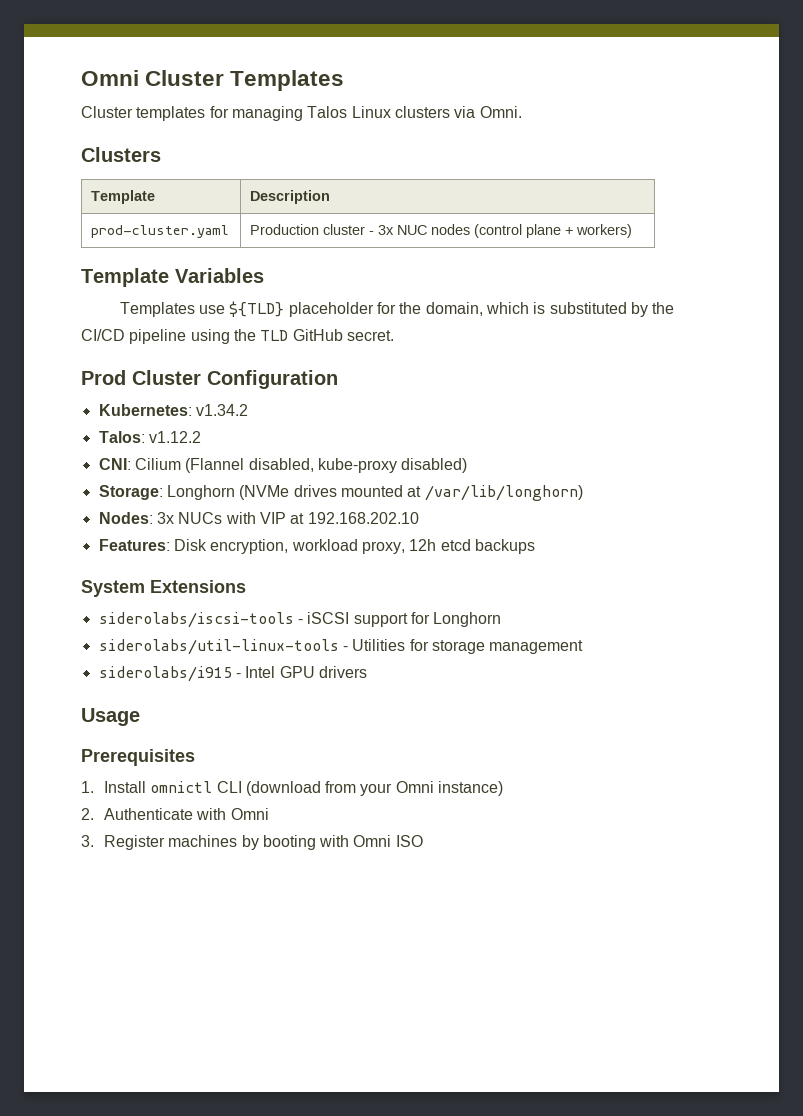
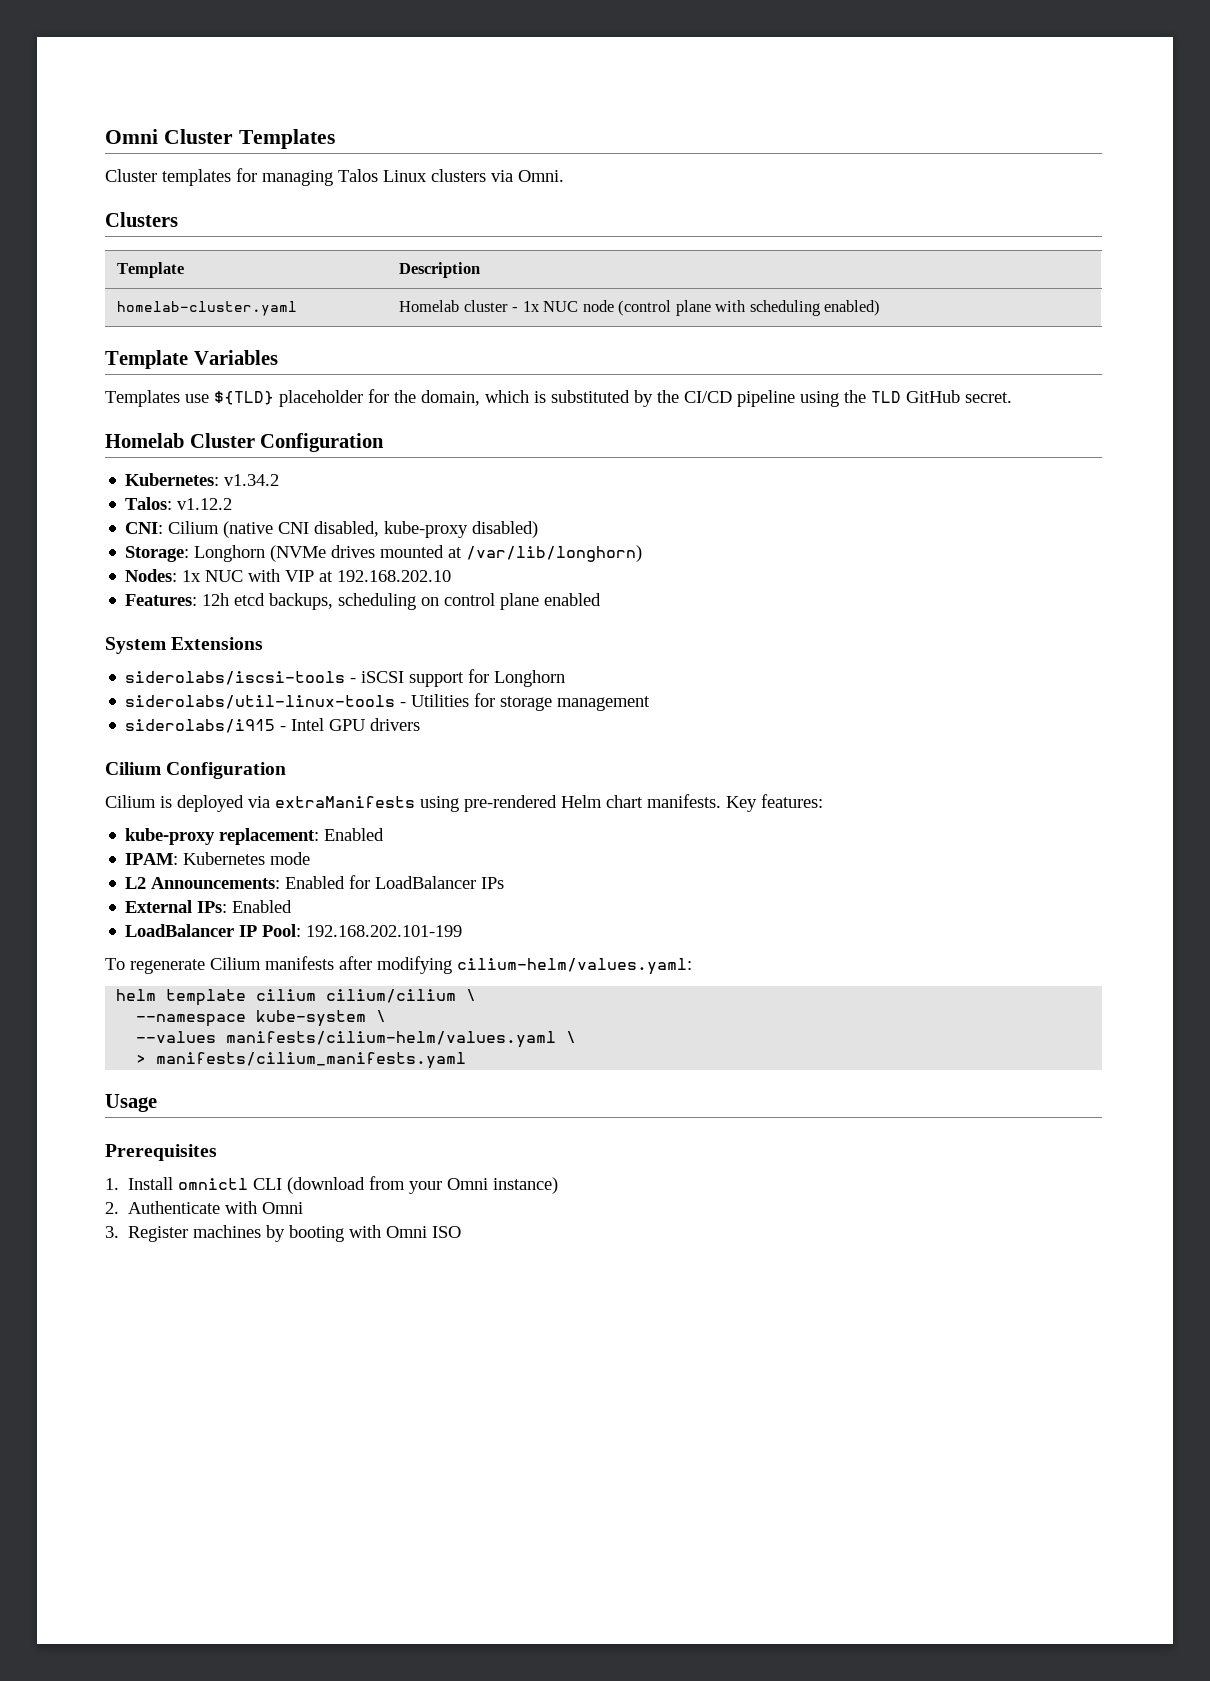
- prod-cluster.yaml | Production cluster - 3x NUC nodes (control plane + workers)
+ homelab-cluster.yaml | Homelab cluster - 1x NUC node (control plane with scheduling enabled)
- Prod Cluster Configuration
+ Homelab Cluster Configuration
- CNI: Cilium (Flannel disabled, kube-proxy disabled)
+ CNI: Cilium (native CNI disabled, kube-proxy disabled)
- Nodes: 3x NUCs with VIP at 192.168.202.10
+ Nodes: 1x NUC with VIP at 192.168.202.10
- Features: Disk encryption, workload proxy, 12h etcd backups
+ Features: 12h etcd backups, scheduling on control plane enabled
+ Cilium Configuration
+ Cilium is deployed via extraManifests using pre-rendered Helm chart manifests. Key features:
+ kube-proxy replacement: Enabled
+ IPAM: Kubernetes mode
+ L2 Announcements: Enabled for LoadBalancer IPs
+ External IPs: Enabled
+ LoadBalancer IP Pool: 192.168.202.101-199
+ To regenerate Cilium manifests after modifying cilium-helm/values.yaml:
+ helm template cilium cilium/cilium \
+ --namespace kube-system \
+ --values manifests/cilium-helm/values.yaml \
+ > manifests/cilium_manifests.yaml

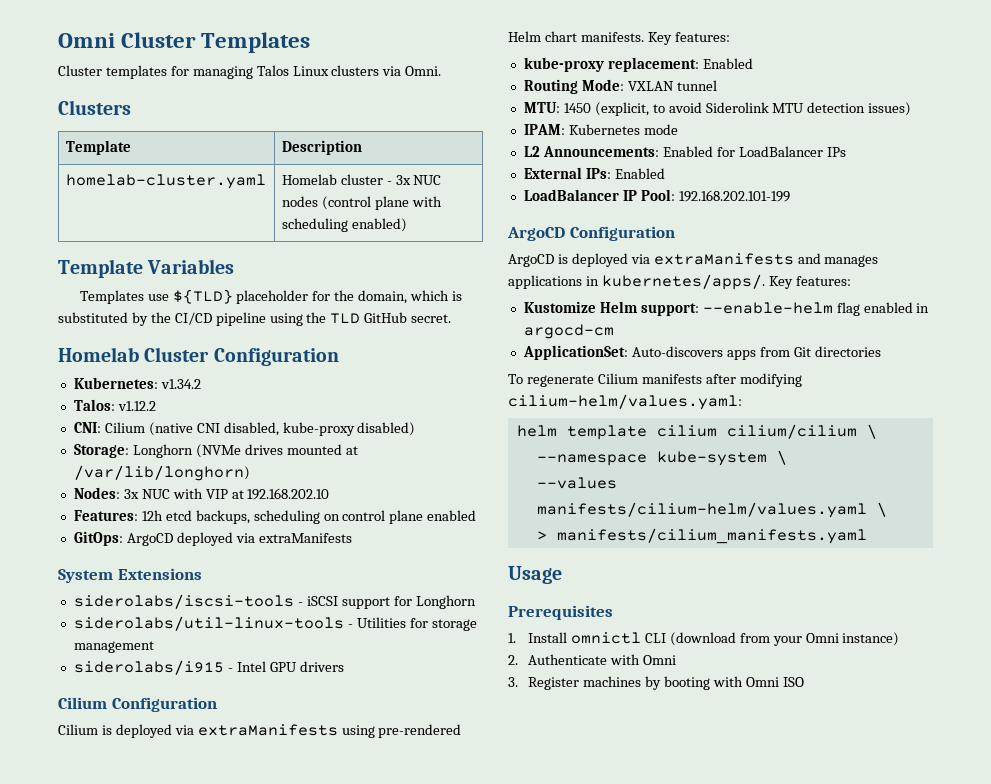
- homelab-cluster.yaml | Homelab cluster - 1x NUC node (control plane with scheduling enabled)
+ homelab-cluster.yaml | Homelab cluster - 3x NUC nodes (control plane with scheduling enabled)
- Nodes: 1x NUC with VIP at 192.168.202.10
+ Nodes: 3x NUC with VIP at 192.168.202.10
+ GitOps: ArgoCD deployed via extraManifests
+ Routing Mode: VXLAN tunnel
+ MTU: 1450 (explicit, to avoid Siderolink MTU detection issues)
+ ArgoCD Configuration
+ ArgoCD is deployed via extraManifests and manages applications in kubernetes/apps/. Key features:
+ Kustomize Helm support: --enable-helm flag enabled in argocd-cm
+ ApplicationSet: Auto-discovers apps from Git directories

